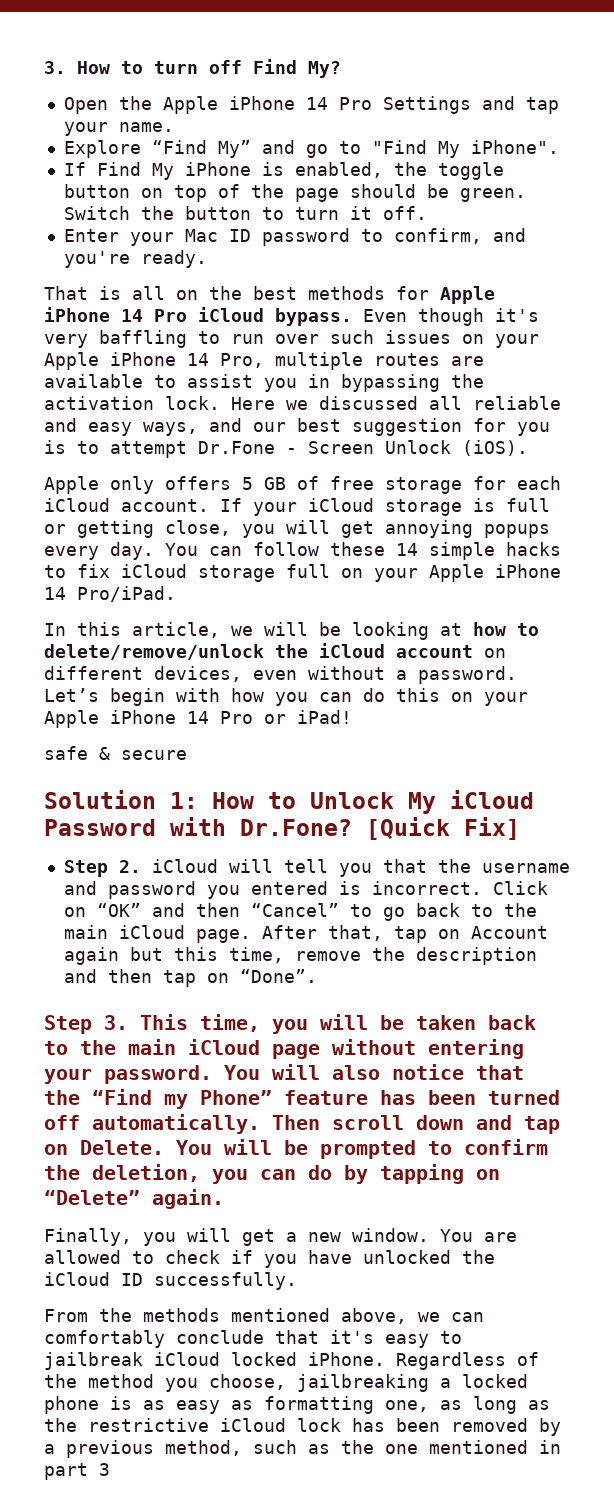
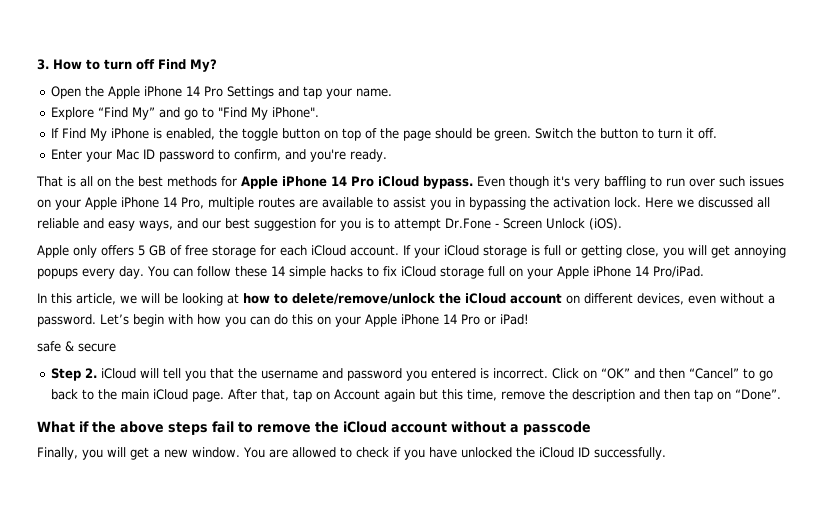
- Solution 1: How to Unlock My iCloud Password with Dr.Fone? [Quick Fix]
- Step 3. This time, you will be taken back to the main iCloud page without entering your password. You will also notice that the “Find my Phone” feature has been turned off automatically. Then scroll down and tap on Delete. You will be prompted to confirm the deletion, you can do by tapping on “Delete” again.
+ What if the above steps fail to remove the iCloud account without a passcode
- From the methods mentioned above, we can comfortably conclude that it's easy to jailbreak iCloud locked iPhone. Regardless of the method you choose, jailbreaking a locked phone is as easy as formatting one, as long as the restrictive iCloud lock has been removed by a previous method, such as the one mentioned in part 3

